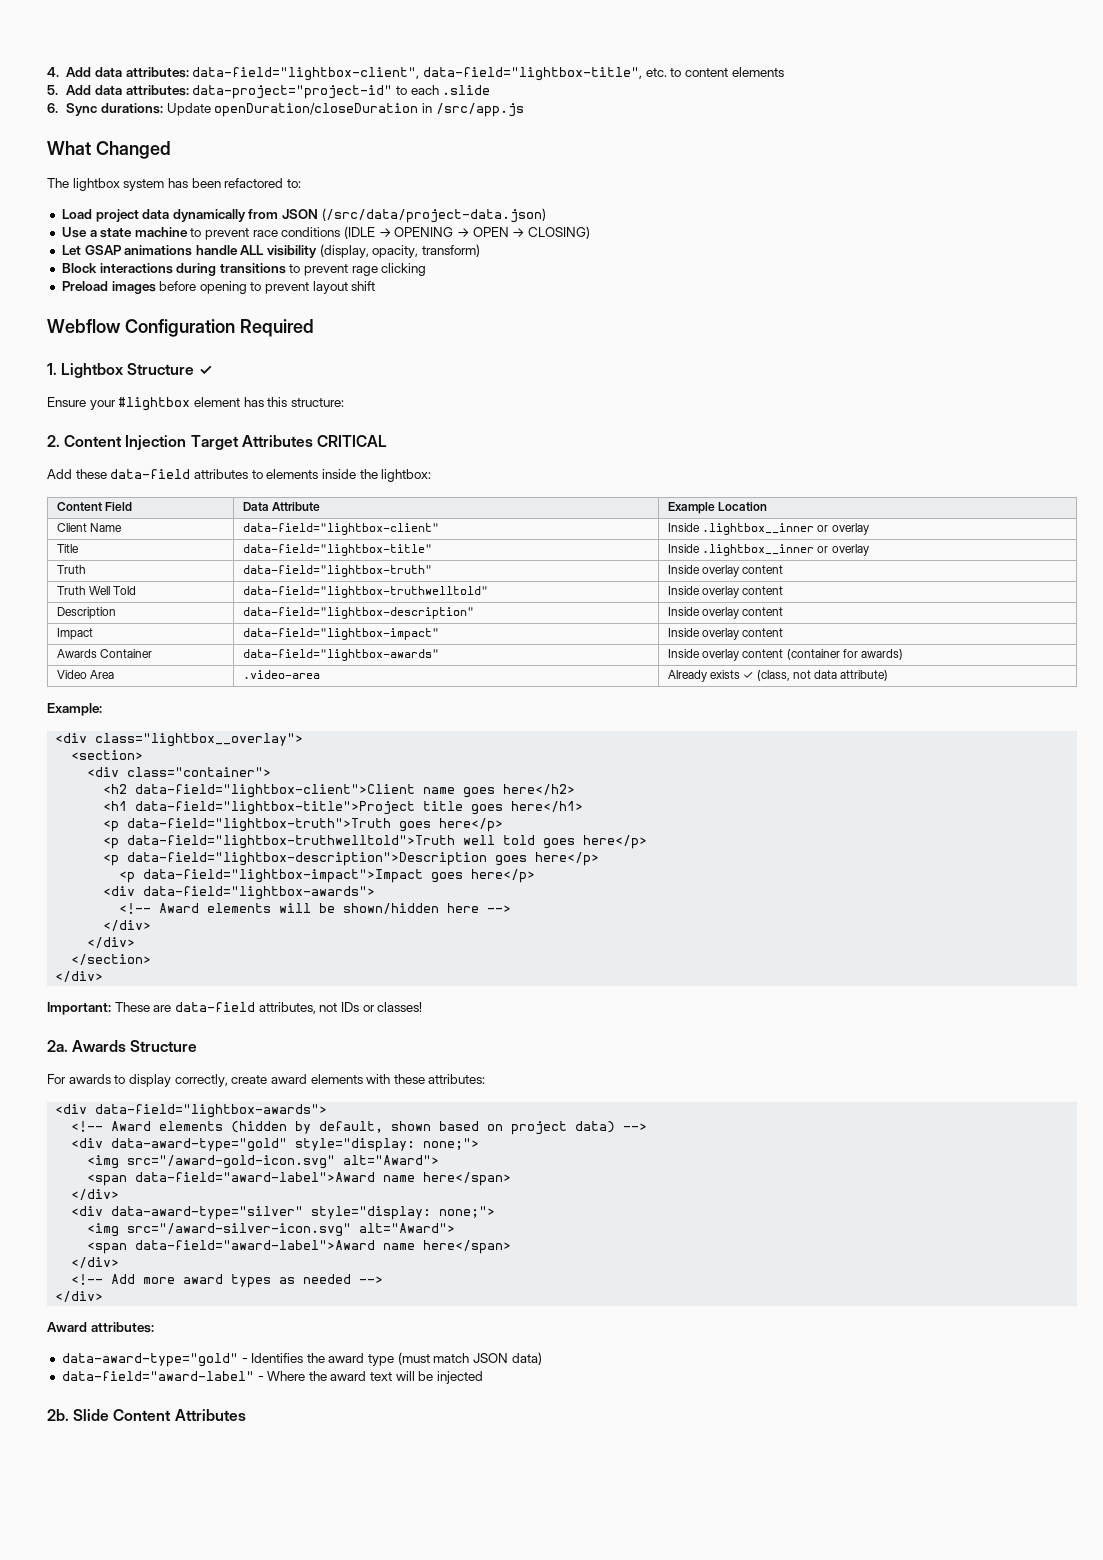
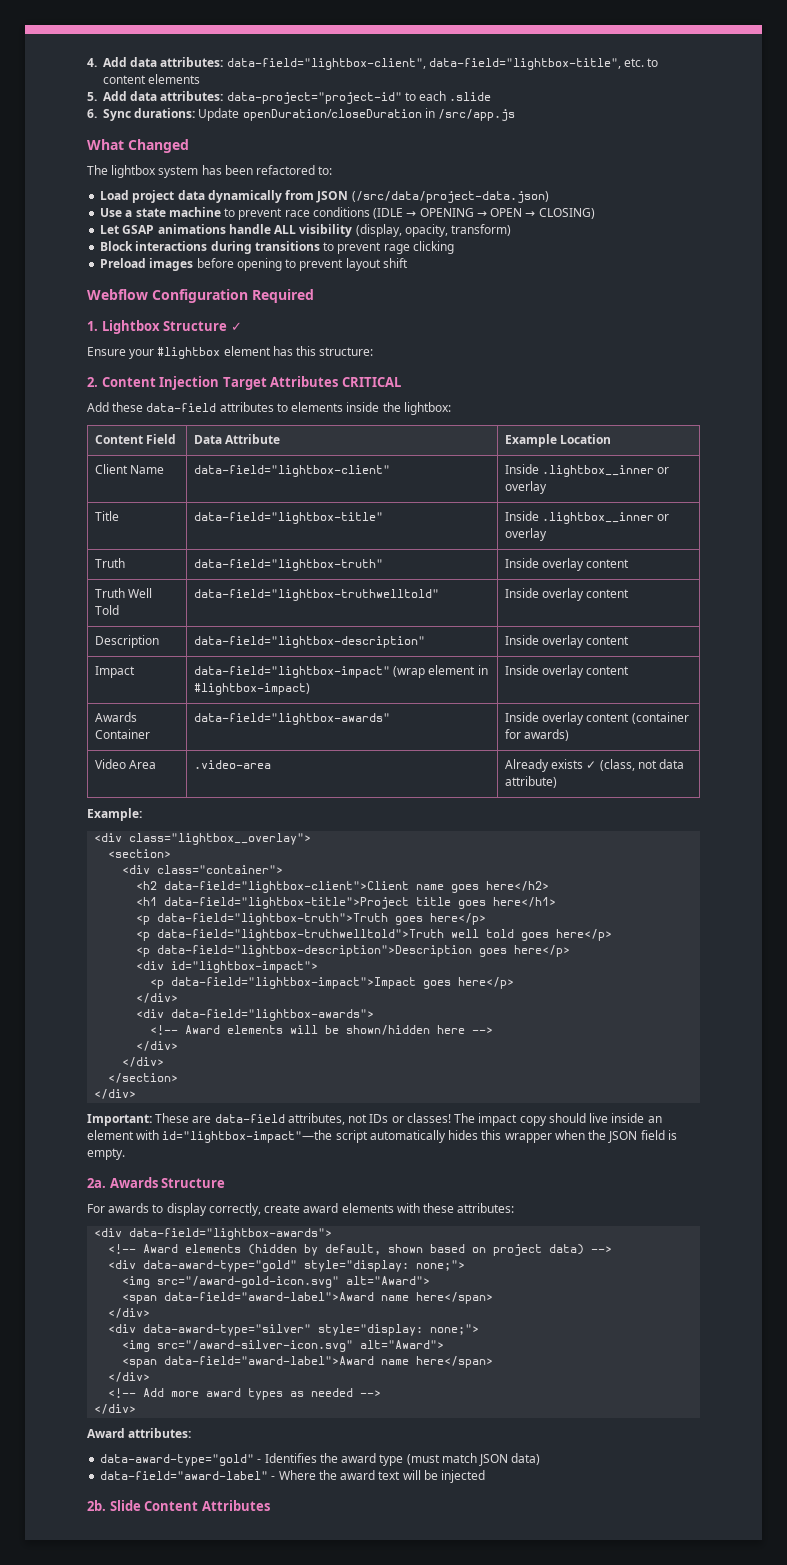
- Impact | data-field="lightbox-impact" | Inside overlay content
+ Impact | data-field="lightbox-impact" (wrap element in #lightbox-impact) | Inside overlay content
+ <div id="lightbox-impact">
  <p data-field="lightbox-impact">Impact goes here</p>
+ </div>
+ The impact copy should live inside an element with id="lightbox-impact"—the script automatically hides this wrapper when the JSON field is empty.

